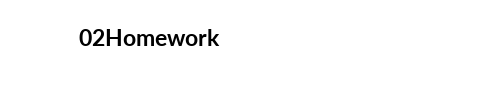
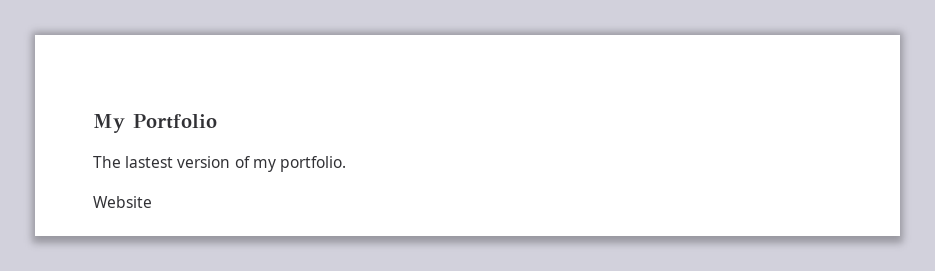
- 02Homework
+ My Portfolio
+ The lastest version of my portfolio.
+ Website

